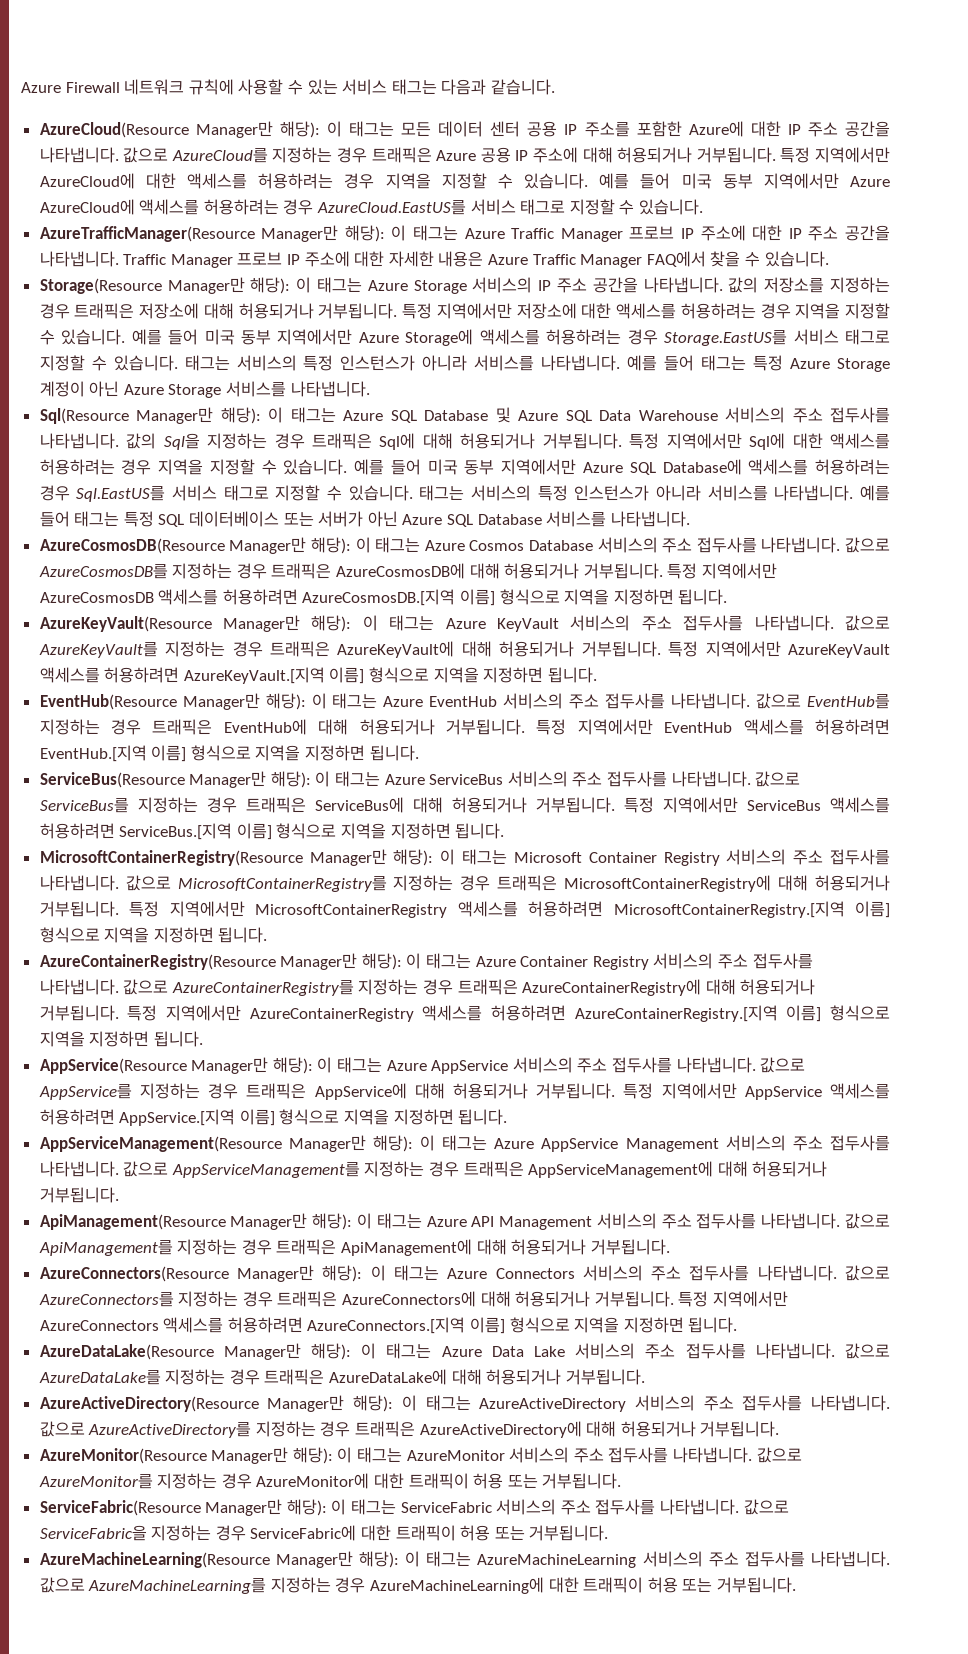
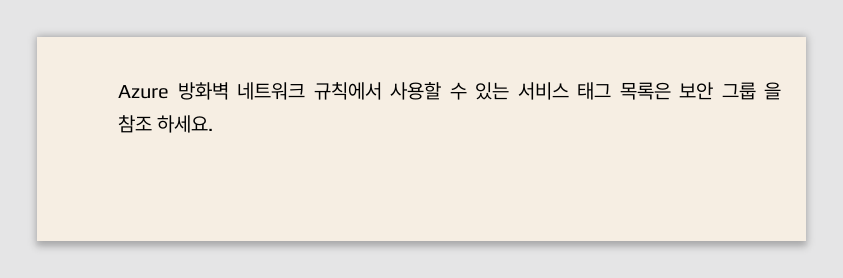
- Azure Firewall 네트워크 규칙에 사용할 수 있는 서비스 태그는 다음과 같습니다.
- AzureCloud(Resource Manager만 해당): 이 태그는 모든 데이터 센터 공용 IP 주소를 포함한 Azure에 대한 IP 주소 공간을 나타냅니다. 값으로 AzureCloud를 지정하는 경우 트래픽은 Azure 공용 IP 주소에 대해 허용되거나 거부됩니다. 특정 지역에서만 AzureCloud에 대한 액세스를 허용하려는 경우 지역을 지정할 수 있습니다. 예를 들어 미국 동부 지역에서만 Azure AzureCloud에 액세스를 허용하려는 경우 AzureCloud.EastUS를 서비스 태그로 지정할 수 있습니다.
- AzureTrafficManager(Resource Manager만 해당): 이 태그는 Azure Traffic Manager 프로브 IP 주소에 대한 IP 주소 공간을 나타냅니다. Traffic Manager 프로브 IP 주소에 대한 자세한 내용은 Azure Traffic Manager FAQ에서 찾을 수 있습니다.
- Storage(Resource Manager만 해당): 이 태그는 Azure Storage 서비스의 IP 주소 공간을 나타냅니다. 값의 저장소를 지정하는 경우 트래픽은 저장소에 대해 허용되거나 거부됩니다. 특정 지역에서만 저장소에 대한 액세스를 허용하려는 경우 지역을 지정할 수 있습니다. 예를 들어 미국 동부 지역에서만 Azure Storage에 액세스를 허용하려는 경우 Storage.EastUS를 서비스 태그로 지정할 수 있습니다. 태그는 서비스의 특정 인스턴스가 아니라 서비스를 나타냅니다. 예를 들어 태그는 특정 Azure Storage 계정이 아닌 Azure Storage 서비스를 나타냅니다.
- Sql(Resource Manager만 해당): 이 태그는 Azure SQL Database 및 Azure SQL Data Warehouse 서비스의 주소 접두사를 나타냅니다. 값의 Sql을 지정하는 경우 트래픽은 Sql에 대해 허용되거나 거부됩니다. 특정 지역에서만 Sql에 대한 액세스를 허용하려는 경우 지역을 지정할 수 있습니다. 예를 들어 미국 동부 지역에서만 Azure SQL Database에 액세스를 허용하려는 경우 Sql.EastUS를 서비스 태그로 지정할 수 있습니다. 태그는 서비스의 특정 인스턴스가 아니라 서비스를 나타냅니다. 예를 들어 태그는 특정 SQL 데이터베이스 또는 서버가 아닌 Azure SQL Database 서비스를 나타냅니다.
- AzureCosmosDB(Resource Manager만 해당): 이 태그는 Azure Cosmos Database 서비스의 주소 접두사를 나타냅니다. 값으로 AzureCosmosDB를 지정하는 경우 트래픽은 AzureCosmosDB에 대해 허용되거나 거부됩니다. 특정 지역에서만 AzureCosmosDB 액세스를 허용하려면 AzureCosmosDB.[지역 이름] 형식으로 지역을 지정하면 됩니다.
- AzureKeyVault(Resource Manager만 해당): 이 태그는 Azure KeyVault 서비스의 주소 접두사를 나타냅니다. 값으로 AzureKeyVault를 지정하는 경우 트래픽은 AzureKeyVault에 대해 허용되거나 거부됩니다. 특정 지역에서만 AzureKeyVault 액세스를 허용하려면 AzureKeyVault.[지역 이름] 형식으로 지역을 지정하면 됩니다.
- EventHub(Resource Manager만 해당): 이 태그는 Azure EventHub 서비스의 주소 접두사를 나타냅니다. 값으로 EventHub를 지정하는 경우 트래픽은 EventHub에 대해 허용되거나 거부됩니다. 특정 지역에서만 EventHub 액세스를 허용하려면 EventHub.[지역 이름] 형식으로 지역을 지정하면 됩니다.
- ServiceBus(Resource Manager만 해당): 이 태그는 Azure ServiceBus 서비스의 주소 접두사를 나타냅니다. 값으로 ServiceBus를 지정하는 경우 트래픽은 ServiceBus에 대해 허용되거나 거부됩니다. 특정 지역에서만 ServiceBus 액세스를 허용하려면 ServiceBus.[지역 이름] 형식으로 지역을 지정하면 됩니다.
- MicrosoftContainerRegistry(Resource Manager만 해당): 이 태그는 Microsoft Container Registry 서비스의 주소 접두사를 나타냅니다. 값으로 MicrosoftContainerRegistry를 지정하는 경우 트래픽은 MicrosoftContainerRegistry에 대해 허용되거나 거부됩니다. 특정 지역에서만 MicrosoftContainerRegistry 액세스를 허용하려면 MicrosoftContainerRegistry.[지역 이름] 형식으로 지역을 지정하면 됩니다.
- AzureContainerRegistry(Resource Manager만 해당): 이 태그는 Azure Container Registry 서비스의 주소 접두사를 나타냅니다. 값으로 AzureContainerRegistry를 지정하는 경우 트래픽은 AzureContainerRegistry에 대해 허용되거나 거부됩니다. 특정 지역에서만 AzureContainerRegistry 액세스를 허용하려면 AzureContainerRegistry.[지역 이름] 형식으로 지역을 지정하면 됩니다.
- AppService(Resource Manager만 해당): 이 태그는 Azure AppService 서비스의 주소 접두사를 나타냅니다. 값으로 AppService를 지정하는 경우 트래픽은 AppService에 대해 허용되거나 거부됩니다. 특정 지역에서만 AppService 액세스를 허용하려면 AppService.[지역 이름] 형식으로 지역을 지정하면 됩니다.
- AppServiceManagement(Resource Manager만 해당): 이 태그는 Azure AppService Management 서비스의 주소 접두사를 나타냅니다. 값으로 AppServiceManagement를 지정하는 경우 트래픽은 AppServiceManagement에 대해 허용되거나 거부됩니다.
- ApiManagement(Resource Manager만 해당): 이 태그는 Azure API Management 서비스의 주소 접두사를 나타냅니다. 값으로 ApiManagement를 지정하는 경우 트래픽은 ApiManagement에 대해 허용되거나 거부됩니다.
- AzureConnectors(Resource Manager만 해당): 이 태그는 Azure Connectors 서비스의 주소 접두사를 나타냅니다. 값으로 AzureConnectors를 지정하는 경우 트래픽은 AzureConnectors에 대해 허용되거나 거부됩니다. 특정 지역에서만 AzureConnectors 액세스를 허용하려면 AzureConnectors.[지역 이름] 형식으로 지역을 지정하면 됩니다.
- AzureDataLake(Resource Manager만 해당): 이 태그는 Azure Data Lake 서비스의 주소 접두사를 나타냅니다. 값으로 AzureDataLake를 지정하는 경우 트래픽은 AzureDataLake에 대해 허용되거나 거부됩니다.
- AzureActiveDirectory(Resource Manager만 해당): 이 태그는 AzureActiveDirectory 서비스의 주소 접두사를 나타냅니다. 값으로 AzureActiveDirectory를 지정하는 경우 트래픽은 AzureActiveDirectory에 대해 허용되거나 거부됩니다.
- AzureMonitor(Resource Manager만 해당): 이 태그는 AzureMonitor 서비스의 주소 접두사를 나타냅니다. 값으로 AzureMonitor를 지정하는 경우 AzureMonitor에 대한 트래픽이 허용 또는 거부됩니다.
- ServiceFabric(Resource Manager만 해당): 이 태그는 ServiceFabric 서비스의 주소 접두사를 나타냅니다. 값으로 ServiceFabric을 지정하는 경우 ServiceFabric에 대한 트래픽이 허용 또는 거부됩니다.
- AzureMachineLearning(Resource Manager만 해당): 이 태그는 AzureMachineLearning 서비스의 주소 접두사를 나타냅니다. 값으로 AzureMachineLearning를 지정하는 경우 AzureMachineLearning에 대한 트래픽이 허용 또는 거부됩니다.
+ Azure 방화벽 네트워크 규칙에서 사용할 수 있는 서비스 태그 목록은 보안 그룹 을 참조 하세요.

